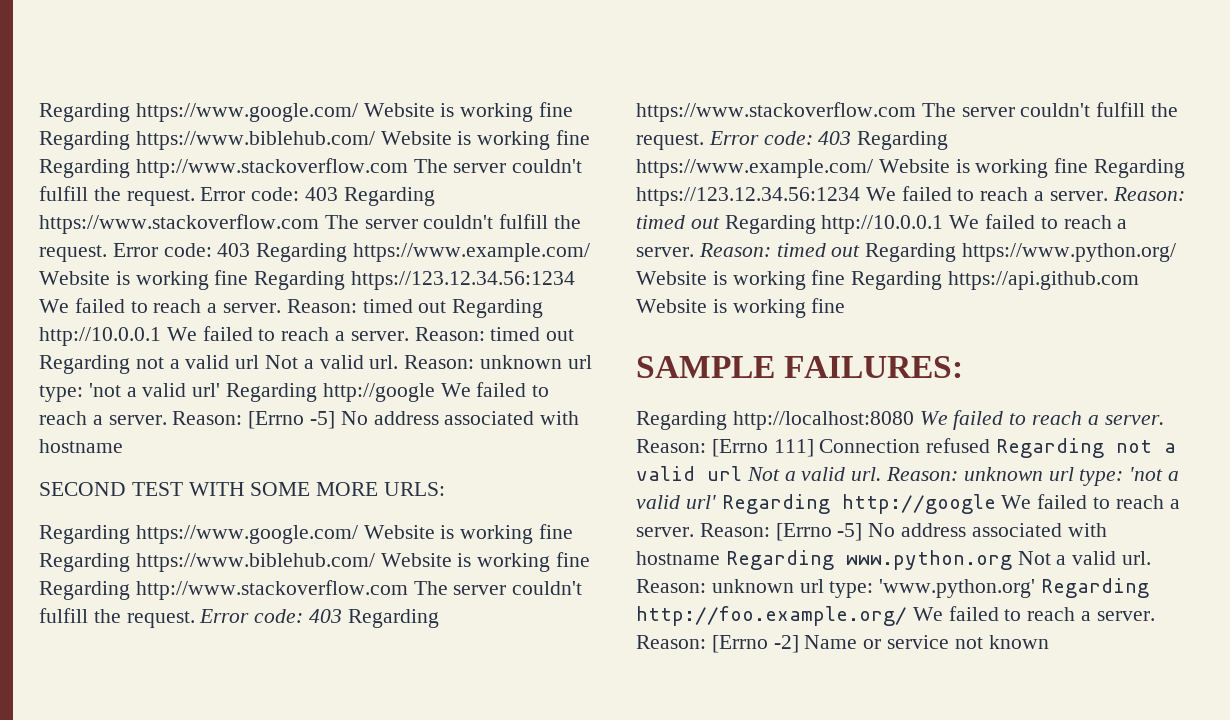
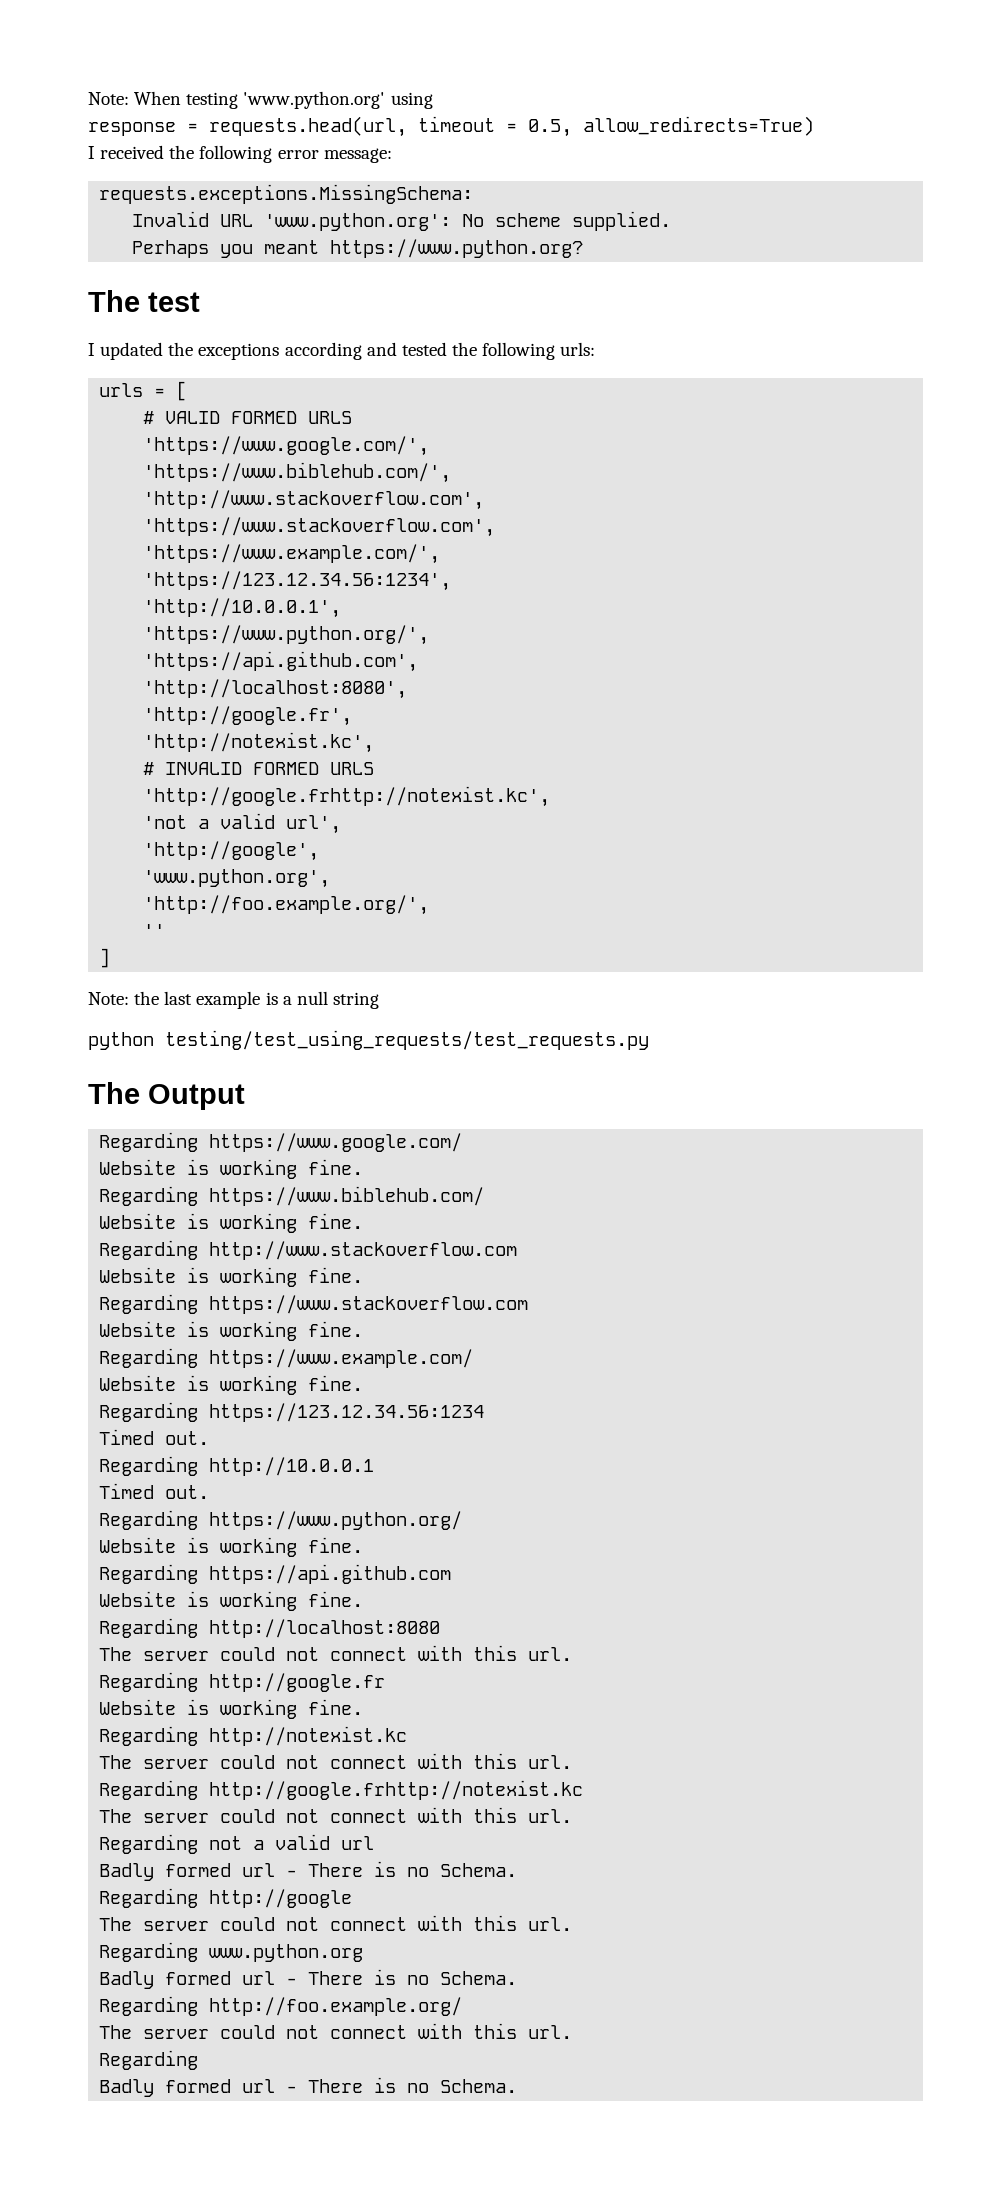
- Regarding https://www.google.com/ Website is working fine Regarding https://www.biblehub.com/ Website is working fine Regarding http://www.stackoverflow.com The server couldn't fulfill the request. Error code: 403 Regarding https://www.stackoverflow.com The server couldn't fulfill the request. Error code: 403 Regarding https://www.example.com/ Website is working fine Regarding https://123.12.34.56:1234 We failed to reach a server. Reason: timed out Regarding http://10.0.0.1 We failed to reach a server. Reason: timed out Regarding not a valid url Not a valid url. Reason: unknown url type: 'not a valid url' Regarding http://google We failed to reach a server. Reason: [Errno -5] No address associated with hostname
- SECOND TEST WITH SOME MORE URLS:
- Regarding https://www.google.com/ Website is working fine Regarding https://www.biblehub.com/ Website is working fine Regarding http://www.stackoverflow.com The server couldn't fulfill the request. Error code: 403 Regarding https://www.stackoverflow.com The server couldn't fulfill the request. Error code: 403 Regarding https://www.example.com/ Website is working fine Regarding https://123.12.34.56:1234 We failed to reach a server. Reason: timed out Regarding http://10.0.0.1 We failed to reach a server. Reason: timed out Regarding https://www.python.org/ Website is working fine Regarding https://api.github.com Website is working fine
- SAMPLE FAILURES:
- Regarding http://localhost:8080 We failed to reach a server. Reason: [Errno 111] Connection refused Regarding not a valid url Not a valid url. Reason: unknown url type: 'not a valid url' Regarding http://google We failed to reach a server. Reason: [Errno -5] No address associated with hostname Regarding www.python.org Not a valid url. Reason: unknown url type: 'www.python.org' Regarding http://foo.example.org/ We failed to reach a server. Reason: [Errno -2] Name or service not known
+ Note: When testing 'www.python.org' using
+ response = requests.head(url, timeout = 0.5, allow_redirects=True)
+ I received the following error message:
+ requests.exceptions.MissingSchema:
+ Invalid URL 'www.python.org': No scheme supplied.
+ Perhaps you meant https://www.python.org?
+ The test
+ I updated the exceptions according and tested the following urls:
+ urls = [
+ # VALID FORMED URLS
+ 'https://www.google.com/',
+ 'https://www.biblehub.com/',
+ 'http://www.stackoverflow.com',
+ 'https://www.stackoverflow.com',
+ 'https://www.example.com/',
+ 'https://123.12.34.56:1234',
+ 'http://10.0.0.1',
+ 'https://www.python.org/',
+ 'https://api.github.com',
+ 'http://localhost:8080',
+ 'http://google.fr',
+ 'http://notexist.kc',
+ # INVALID FORMED URLS
+ 'http://google.frhttp://notexist.kc',
+ 'not a valid url',
+ 'http://google',
+ 'www.python.org',
+ 'http://foo.example.org/',
+ ''
+ ]
+ Note: the last example is a null string
+ python testing/test_using_requests/test_requests.py
+ The Output
+ Regarding https://www.google.com/
+ Website is working fine.
+ Regarding https://www.biblehub.com/
+ Website is working fine.
+ Regarding http://www.stackoverflow.com
+ Website is working fine.
+ Regarding https://www.stackoverflow.com
+ Website is working fine.
+ Regarding https://www.example.com/
+ Website is working fine.
+ Regarding https://123.12.34.56:1234
+ Timed out.
+ Regarding http://10.0.0.1
+ Timed out.
+ Regarding https://www.python.org/
+ Website is working fine.
+ Regarding https://api.github.com
+ Website is working fine.
+ Regarding http://localhost:8080
+ The server could not connect with this url.
+ Regarding http://google.fr
+ Website is working fine.
+ Regarding http://notexist.kc
+ The server could not connect with this url.
+ Regarding http://google.frhttp://notexist.kc
+ The server could not connect with this url.
+ Regarding not a valid url
+ Badly formed url - There is no Schema.
+ Regarding http://google
+ The server could not connect with this url.
+ Regarding www.python.org
+ Badly formed url - There is no Schema.
+ Regarding http://foo.example.org/
+ The server could not connect with this url.
+ Regarding
+ Badly formed url - There is no Schema.

